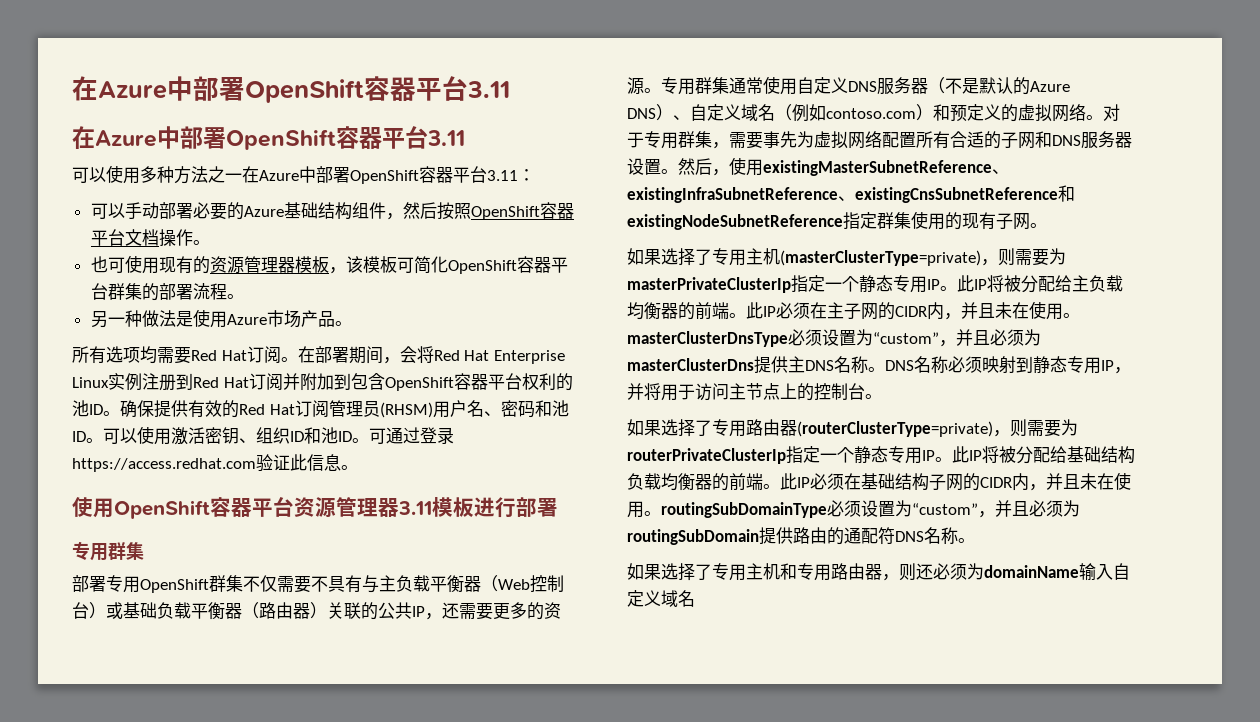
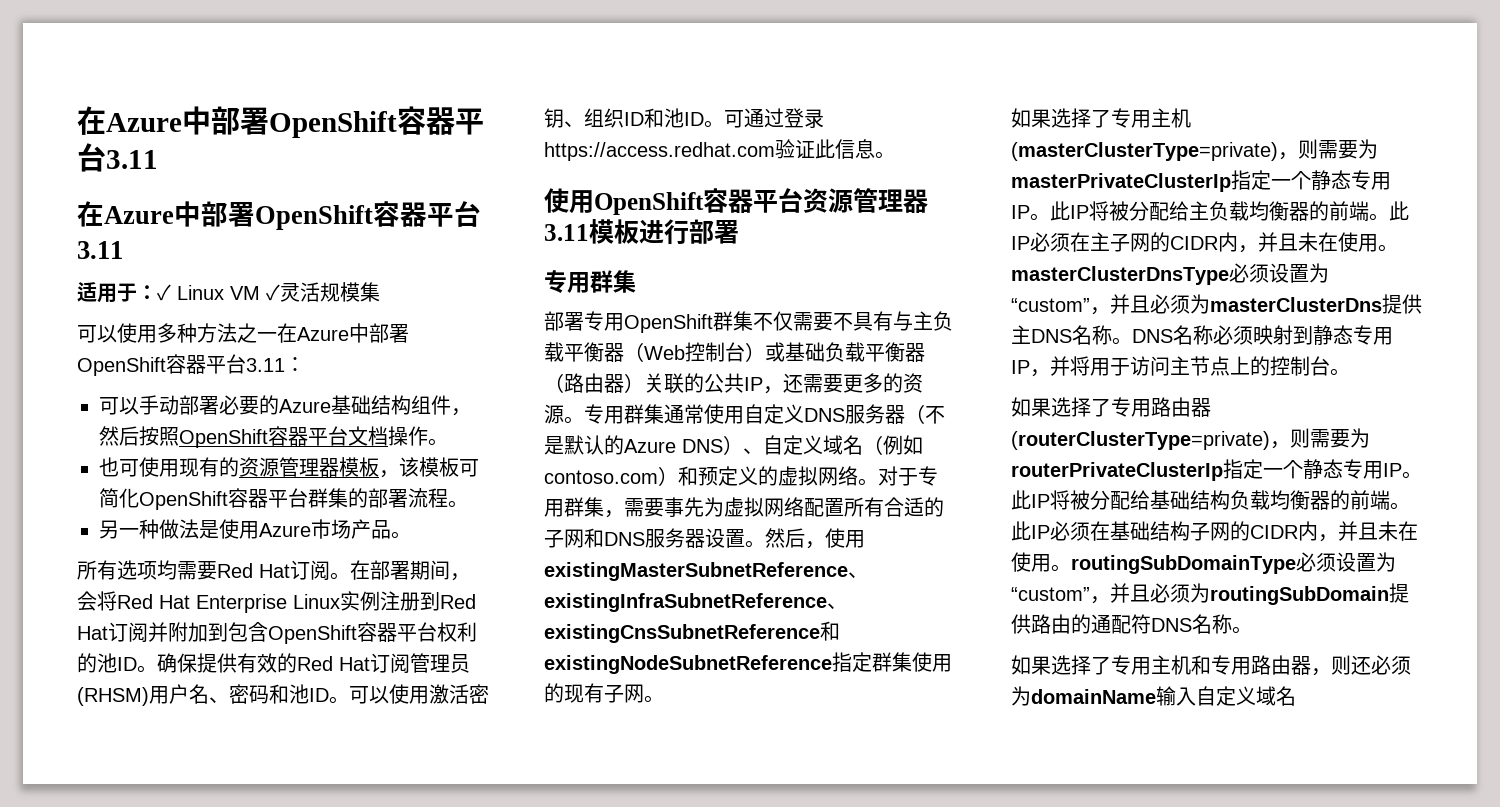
+ 适用于：✓ Linux VM ✓灵活规模集

